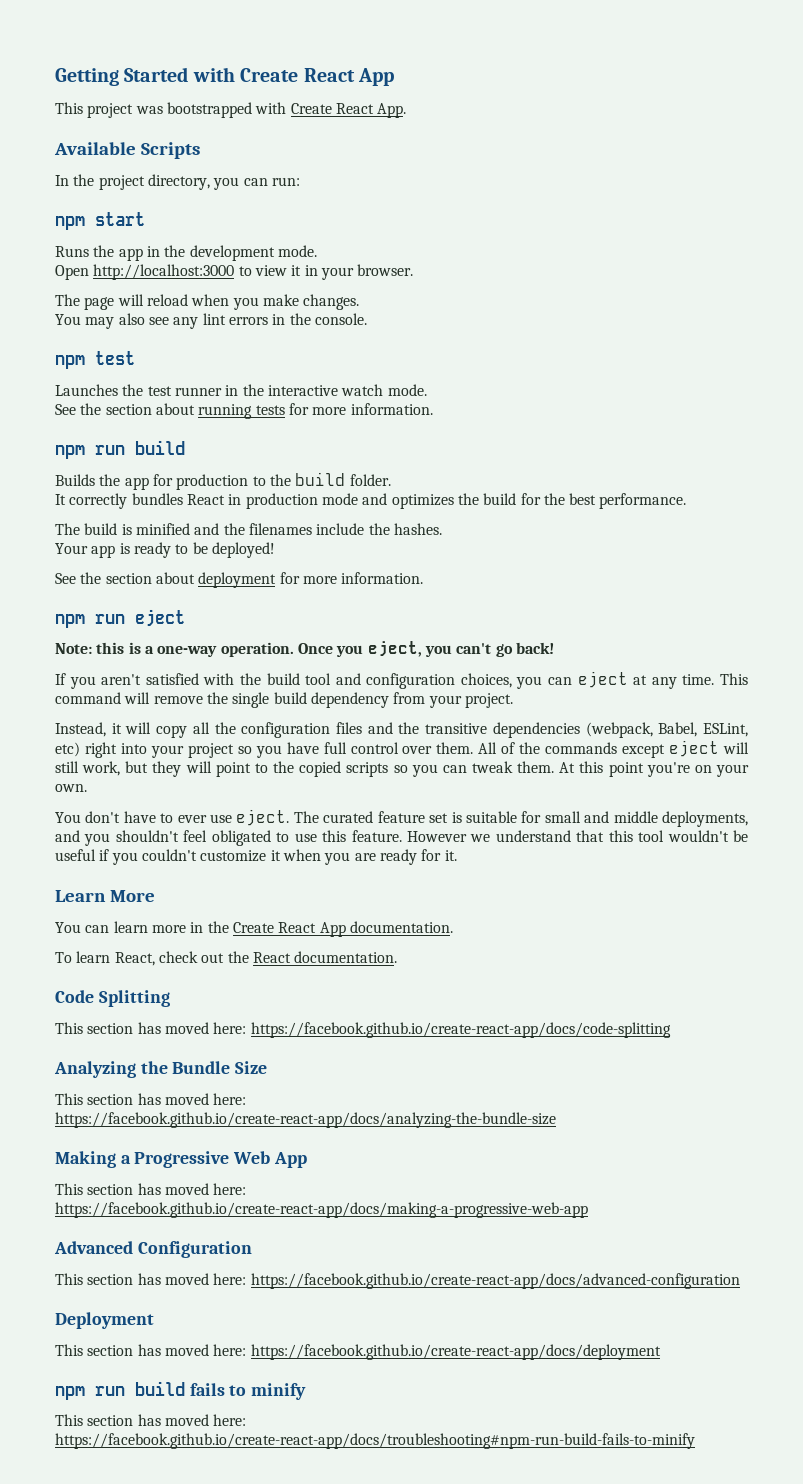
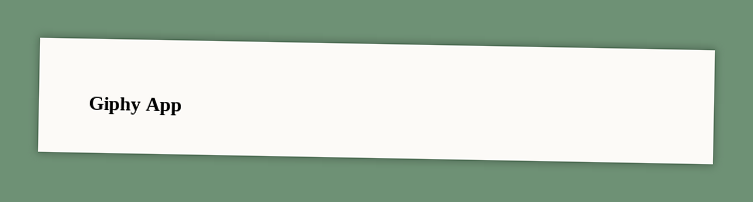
- Getting Started with Create React App
- This project was bootstrapped with Create React App.
- Available Scripts
- In the project directory, you can run:
- npm start
- Runs the app in the development mode.
- Open http://localhost:3000 to view it in your browser.
- The page will reload when you make changes.
- You may also see any lint errors in the console.
- npm test
- Launches the test runner in the interactive watch mode.
- See the section about running tests for more information.
- npm run build
- Builds the app for production to the build folder.
- It correctly bundles React in production mode and optimizes the build for the best performance.
- The build is minified and the filenames include the hashes.
- Your app is ready to be deployed!
- See the section about deployment for more information.
- npm run eject
- Note: this is a one-way operation. Once you eject, you can't go back!
- If you aren't satisfied with the build tool and configuration choices, you can eject at any time. This command will remove the single build dependency from your project.
- Instead, it will copy all the configuration files and the transitive dependencies (webpack, Babel, ESLint, etc) right into your project so you have full control over them. All of the commands except eject will still work, but they will point to the copied scripts so you can tweak them. At this point you're on your own.
- You don't have to ever use eject. The curated feature set is suitable for small and middle deployments, and you shouldn't feel obligated to use this feature. However we understand that this tool wouldn't be useful if you couldn't customize it when you are ready for it.
- Learn More
- You can learn more in the Create React App documentation.
- To learn React, check out the React documentation.
- Code Splitting
- This section has moved here: https://facebook.github.io/create-react-app/docs/code-splitting
- Analyzing the Bundle Size
- This section has moved here: https://facebook.github.io/create-react-app/docs/analyzing-the-bundle-size
- Making a Progressive Web App
- This section has moved here: https://facebook.github.io/create-react-app/docs/making-a-progressive-web-app
- Advanced Configuration
- This section has moved here: https://facebook.github.io/create-react-app/docs/advanced-configuration
- Deployment
- This section has moved here: https://facebook.github.io/create-react-app/docs/deployment
- npm run build fails to minify
- This section has moved here: https://facebook.github.io/create-react-app/docs/troubleshooting#npm-run-build-fails-to-minify
+ Giphy App

